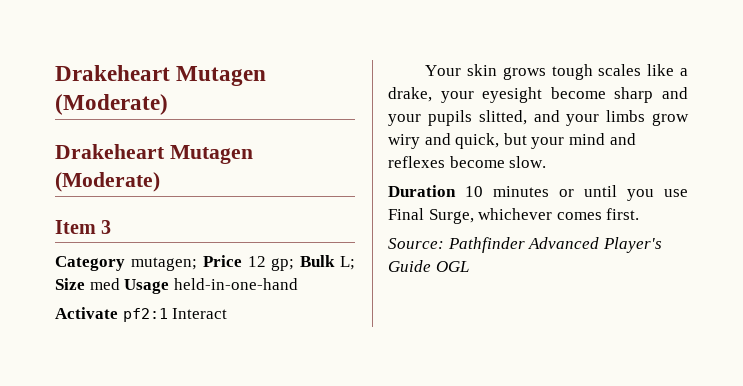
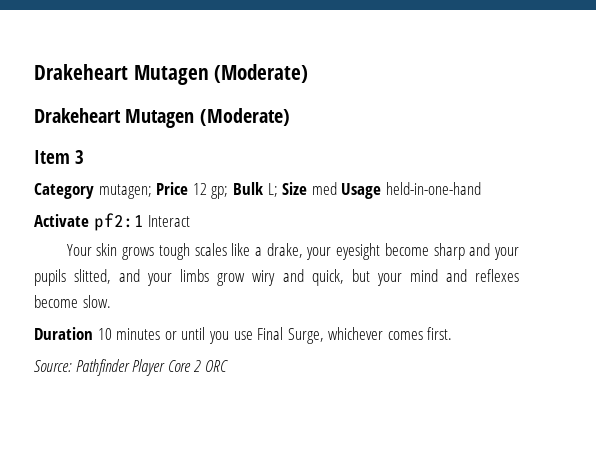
- Source: Pathfinder Advanced Player's Guide OGL
+ Source: Pathfinder Player Core 2 ORC

